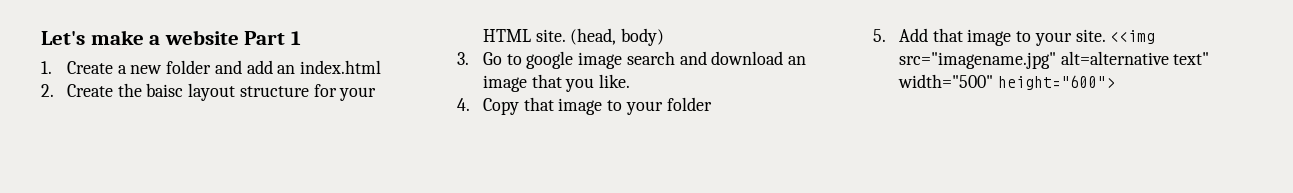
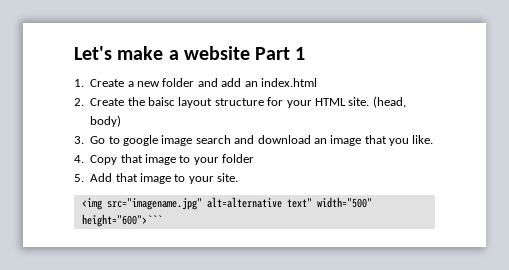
- 5. Add that image to your site. <<img src="imagename.jpg" alt=alternative text" width="500" height="600">
+ 5. Add that image to your site.
+ <img src="imagename.jpg" alt=alternative text" width="500" height="600">```

